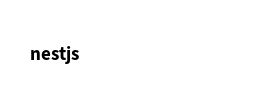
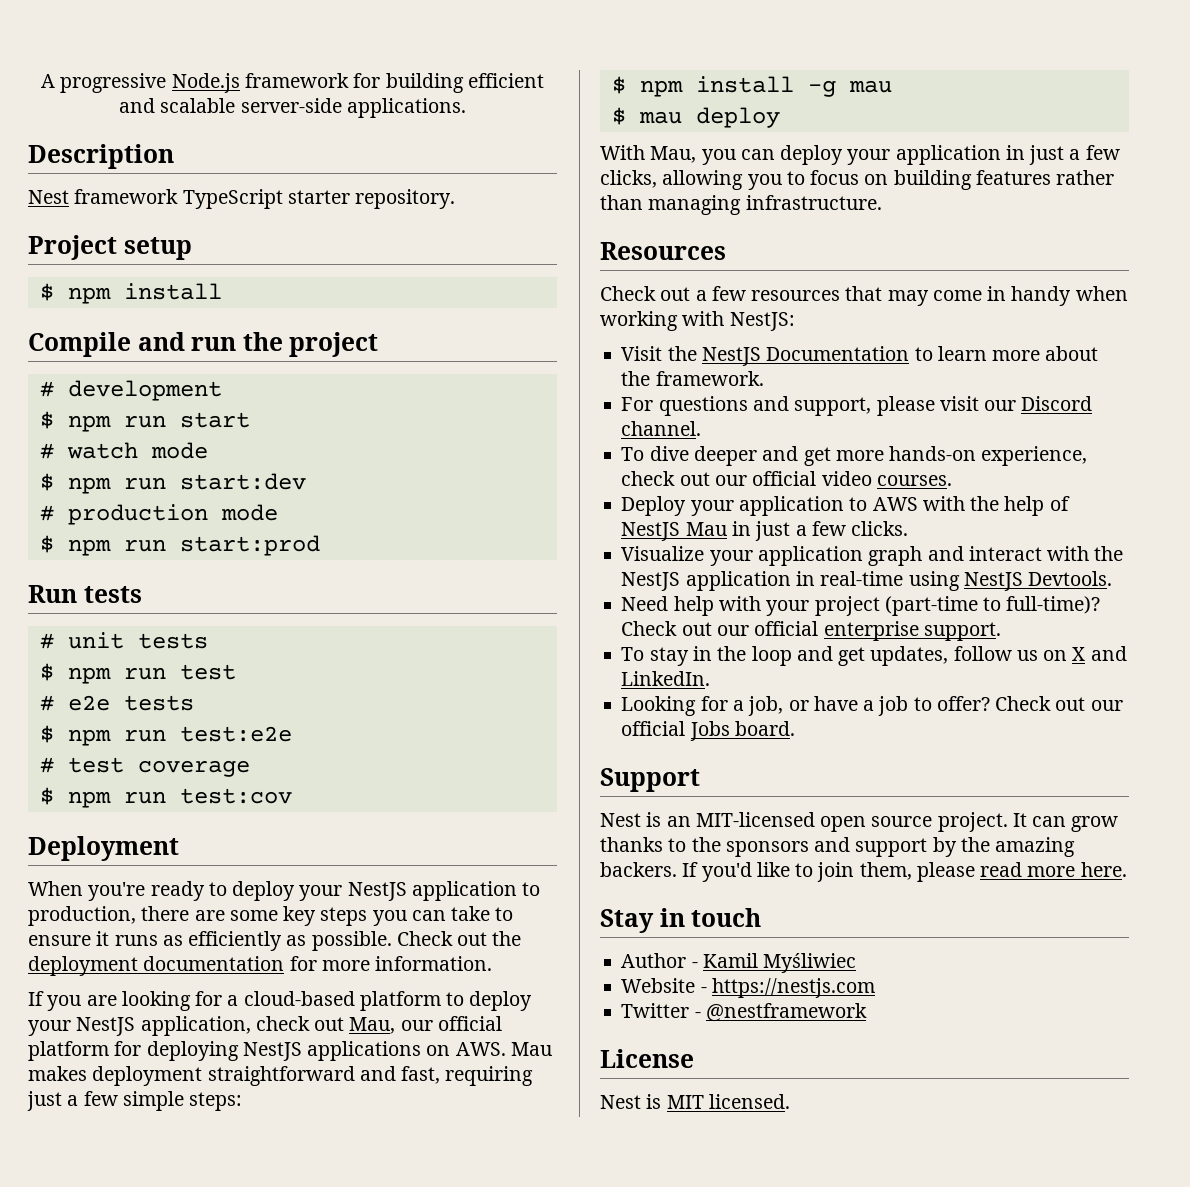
- nestjs
+ A progressive Node.js framework for building efficient and scalable server-side applications.
+ Description
+ Nest framework TypeScript starter repository.
+ Project setup
+ $ npm install
+ Compile and run the project
+ # development
+ $ npm run start
+ # watch mode
+ $ npm run start:dev
+ # production mode
+ $ npm run start:prod
+ Run tests
+ # unit tests
+ $ npm run test
+ # e2e tests
+ $ npm run test:e2e
+ # test coverage
+ $ npm run test:cov
+ Deployment
+ When you're ready to deploy your NestJS application to production, there are some key steps you can take to ensure it runs as efficiently as possible. Check out the deployment documentation for more information.
+ If you are looking for a cloud-based platform to deploy your NestJS application, check out Mau, our official platform for deploying NestJS applications on AWS. Mau makes deployment straightforward and fast, requiring just a few simple steps:
+ $ npm install -g mau
+ $ mau deploy
+ With Mau, you can deploy your application in just a few clicks, allowing you to focus on building features rather than managing infrastructure.
+ Resources
+ Check out a few resources that may come in handy when working with NestJS:
+ Visit the NestJS Documentation to learn more about the framework.
+ For questions and support, please visit our Discord channel.
+ To dive deeper and get more hands-on experience, check out our official video courses.
+ Deploy your application to AWS with the help of NestJS Mau in just a few clicks.
+ Visualize your application graph and interact with the NestJS application in real-time using NestJS Devtools.
+ Need help with your project (part-time to full-time)? Check out our official enterprise support.
+ To stay in the loop and get updates, follow us on X and LinkedIn.
+ Looking for a job, or have a job to offer? Check out our official Jobs board.
+ Support
+ Nest is an MIT-licensed open source project. It can grow thanks to the sponsors and support by the amazing backers. If you'd like to join them, please read more here.
+ Stay in touch
+ Author - Kamil Myśliwiec
+ Website - https://nestjs.com
+ Twitter - @nestframework
+ License
+ Nest is MIT licensed.

